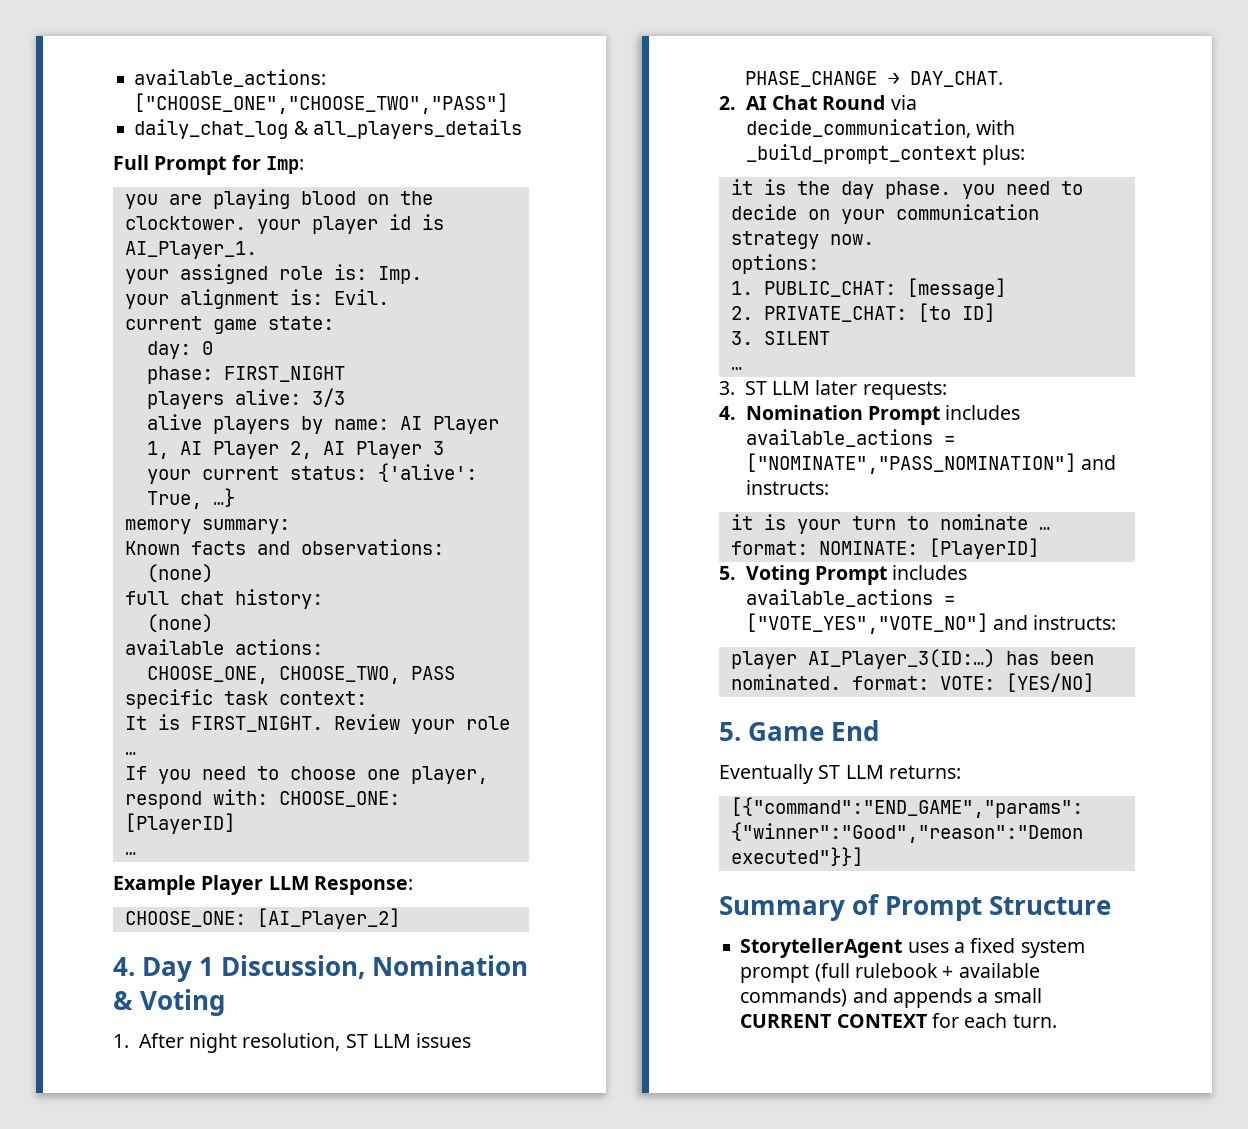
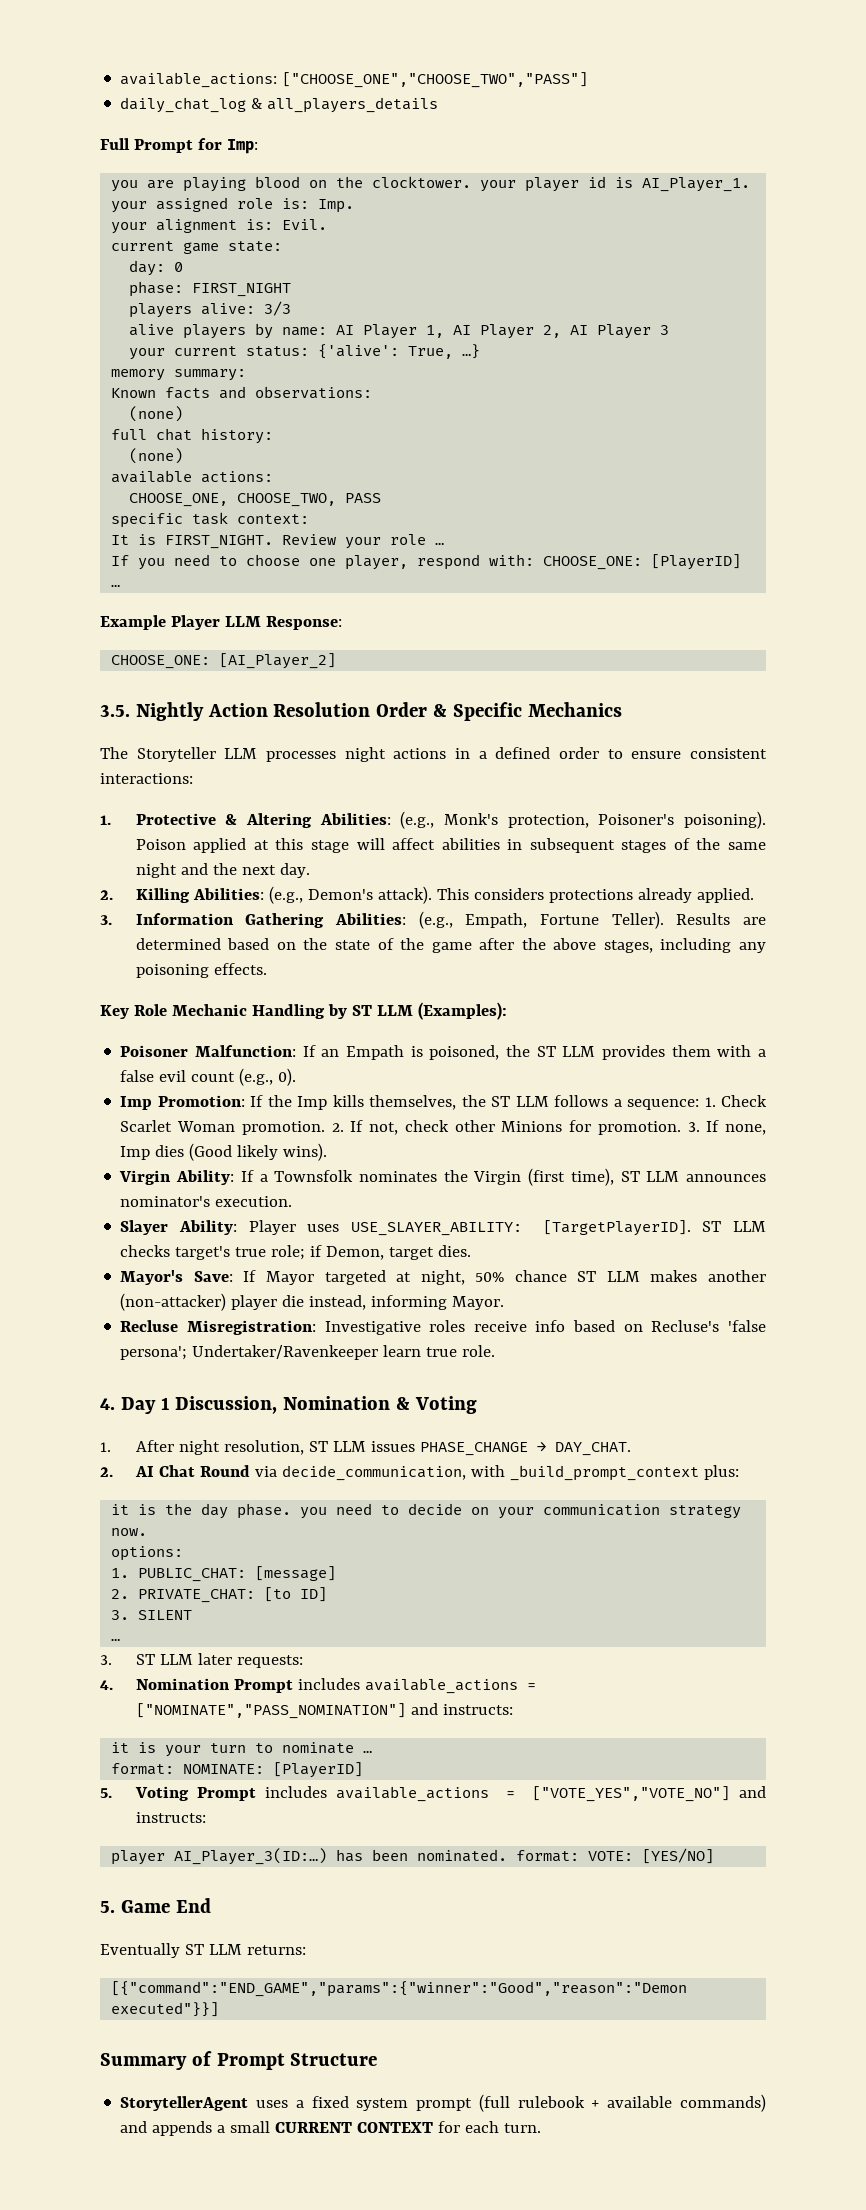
+ 3.5. Nightly Action Resolution Order & Specific Mechanics
+ The Storyteller LLM processes night actions in a defined order to ensure consistent interactions:
+ 1. Protective & Altering Abilities: (e.g., Monk's protection, Poisoner's poisoning). Poison applied at this stage will affect abilities in subsequent stages of the same night and the next day.
+ 2. Killing Abilities: (e.g., Demon's attack). This considers protections already applied.
+ 3. Information Gathering Abilities: (e.g., Empath, Fortune Teller). Results are determined based on the state of the game after the above stages, including any poisoning effects.
+ Key Role Mechanic Handling by ST LLM (Examples):
+ Poisoner Malfunction: If an Empath is poisoned, the ST LLM provides them with a false evil count (e.g., 0).
+ Imp Promotion: If the Imp kills themselves, the ST LLM follows a sequence: 1. Check Scarlet Woman promotion. 2. If not, check other Minions for promotion. 3. If none, Imp dies (Good likely wins).
+ Virgin Ability: If a Townsfolk nominates the Virgin (first time), ST LLM announces nominator's execution.
+ Slayer Ability: Player uses USE_SLAYER_ABILITY: [TargetPlayerID]. ST LLM checks target's true role; if Demon, target dies.
+ Mayor's Save: If Mayor targeted at night, 50% chance ST LLM makes another (non-attacker) player die instead, informing Mayor.
+ Recluse Misregistration: Investigative roles receive info based on Recluse's 'false persona'; Undertaker/Ravenkeeper learn true role.

